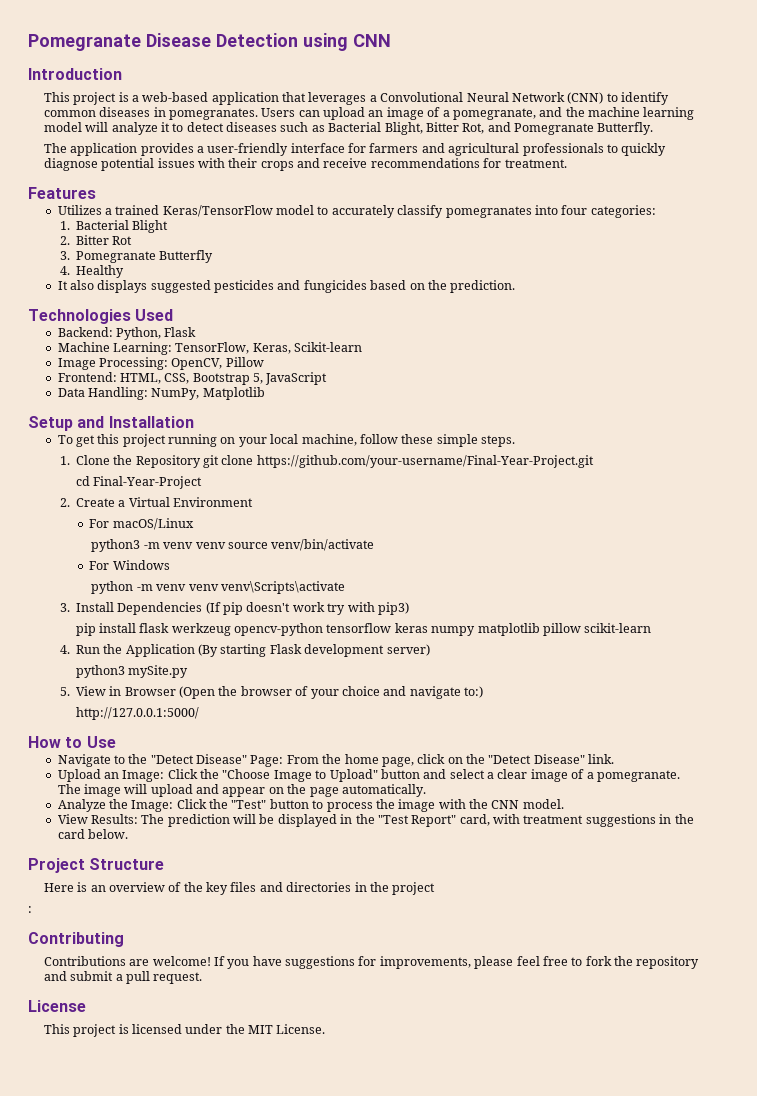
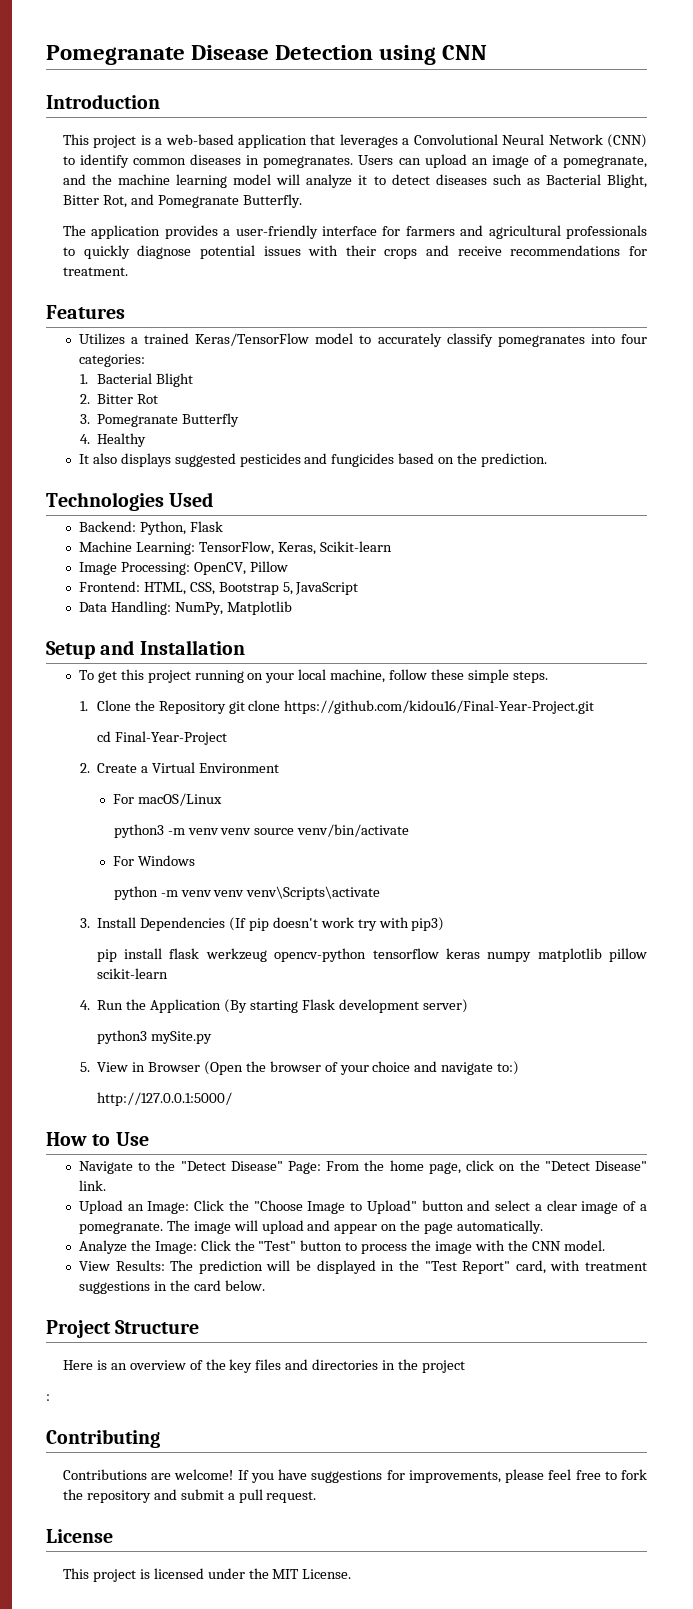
- 1. Clone the Repository git clone https://github.com/your-username/Final-Year-Project.git
+ 1. Clone the Repository git clone https://github.com/kidou16/Final-Year-Project.git

